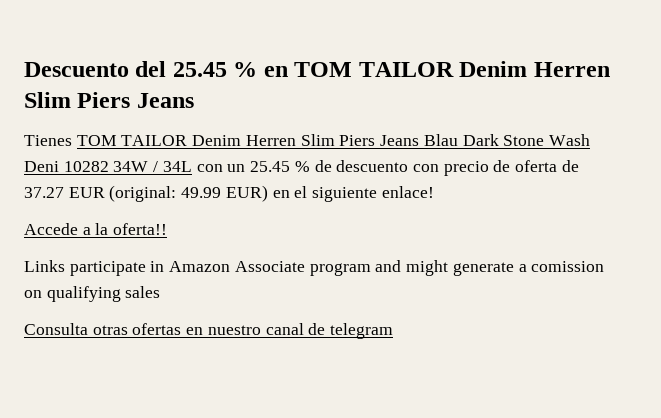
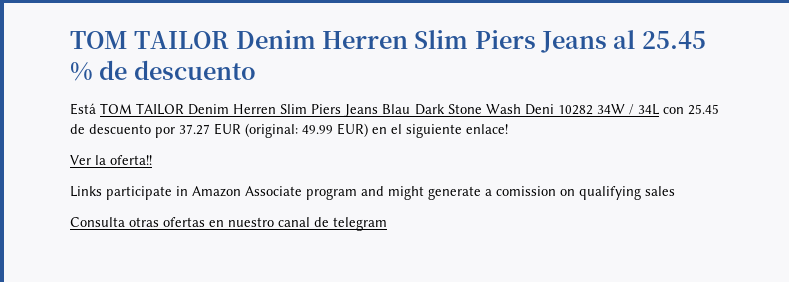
- Descuento del 25.45 % en TOM TAILOR Denim Herren Slim Piers Jeans
- Tienes TOM TAILOR Denim Herren Slim Piers Jeans Blau Dark Stone Wash Deni 10282 34W / 34L con un 25.45 % de descuento con precio de oferta de 37.27 EUR (original: 49.99 EUR) en el siguiente enlace!
+ TOM TAILOR Denim Herren Slim Piers Jeans al 25.45 % de descuento
+ Está TOM TAILOR Denim Herren Slim Piers Jeans Blau Dark Stone Wash Deni 10282 34W / 34L con 25.45 de descuento por 37.27 EUR (original: 49.99 EUR) en el siguiente enlace!
- Accede a la oferta!!
+ Ver la oferta!!

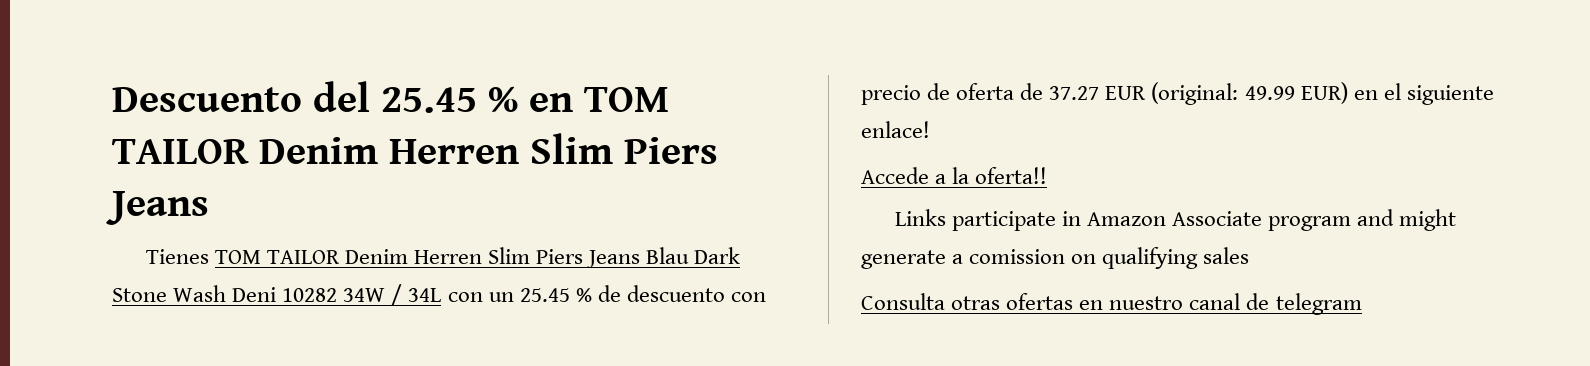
- TOM TAILOR Denim Herren Slim Piers Jeans al 25.45 % de descuento
- Está TOM TAILOR Denim Herren Slim Piers Jeans Blau Dark Stone Wash Deni 10282 34W / 34L con 25.45 de descuento por 37.27 EUR (original: 49.99 EUR) en el siguiente enlace!
+ Descuento del 25.45 % en TOM TAILOR Denim Herren Slim Piers Jeans
+ Tienes TOM TAILOR Denim Herren Slim Piers Jeans Blau Dark Stone Wash Deni 10282 34W / 34L con un 25.45 % de descuento con precio de oferta de 37.27 EUR (original: 49.99 EUR) en el siguiente enlace!
- Ver la oferta!!
+ Accede a la oferta!!

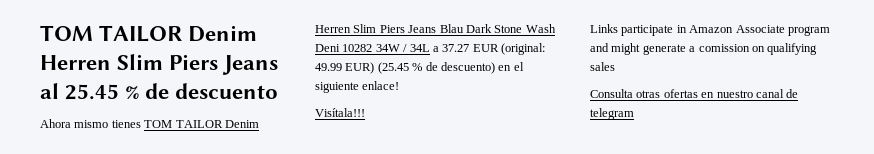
- Descuento del 25.45 % en TOM TAILOR Denim Herren Slim Piers Jeans
- Tienes TOM TAILOR Denim Herren Slim Piers Jeans Blau Dark Stone Wash Deni 10282 34W / 34L con un 25.45 % de descuento con precio de oferta de 37.27 EUR (original: 49.99 EUR) en el siguiente enlace!
+ TOM TAILOR Denim Herren Slim Piers Jeans al 25.45 % de descuento
+ Ahora mismo tienes TOM TAILOR Denim Herren Slim Piers Jeans Blau Dark Stone Wash Deni 10282 34W / 34L a 37.27 EUR (original: 49.99 EUR) (25.45 % de descuento) en el siguiente enlace!
- Accede a la oferta!!
+ Visítala!!!

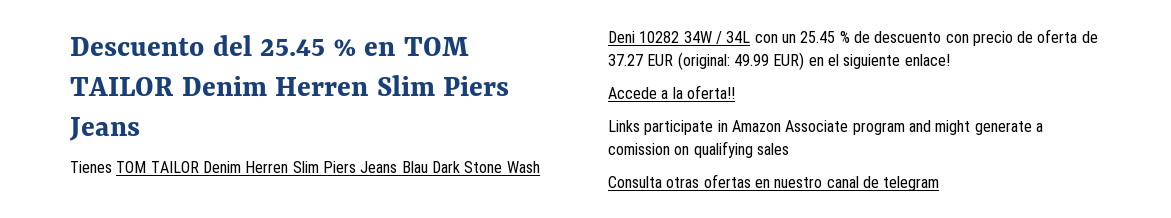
- TOM TAILOR Denim Herren Slim Piers Jeans al 25.45 % de descuento
- Ahora mismo tienes TOM TAILOR Denim Herren Slim Piers Jeans Blau Dark Stone Wash Deni 10282 34W / 34L a 37.27 EUR (original: 49.99 EUR) (25.45 % de descuento) en el siguiente enlace!
+ Descuento del 25.45 % en TOM TAILOR Denim Herren Slim Piers Jeans
+ Tienes TOM TAILOR Denim Herren Slim Piers Jeans Blau Dark Stone Wash Deni 10282 34W / 34L con un 25.45 % de descuento con precio de oferta de 37.27 EUR (original: 49.99 EUR) en el siguiente enlace!
- Visítala!!!
+ Accede a la oferta!!

